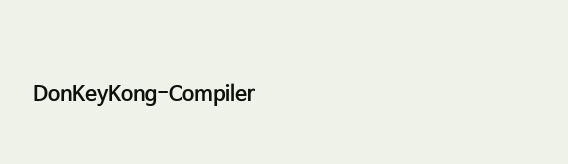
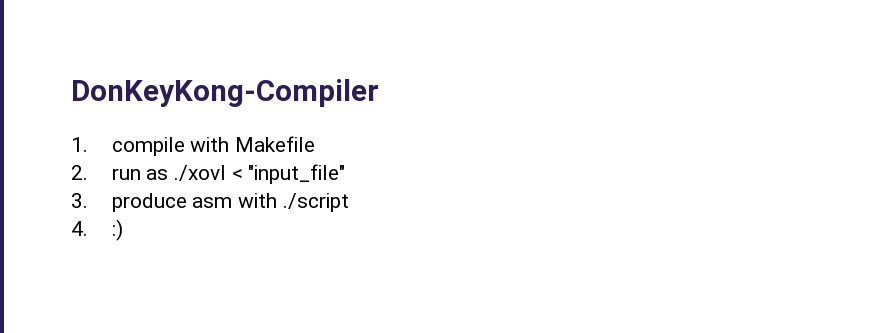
+ 1. compile with Makefile
+ 2. run as ./xovl < "input_file"
+ 3. produce asm with ./script
+ 4. :)

